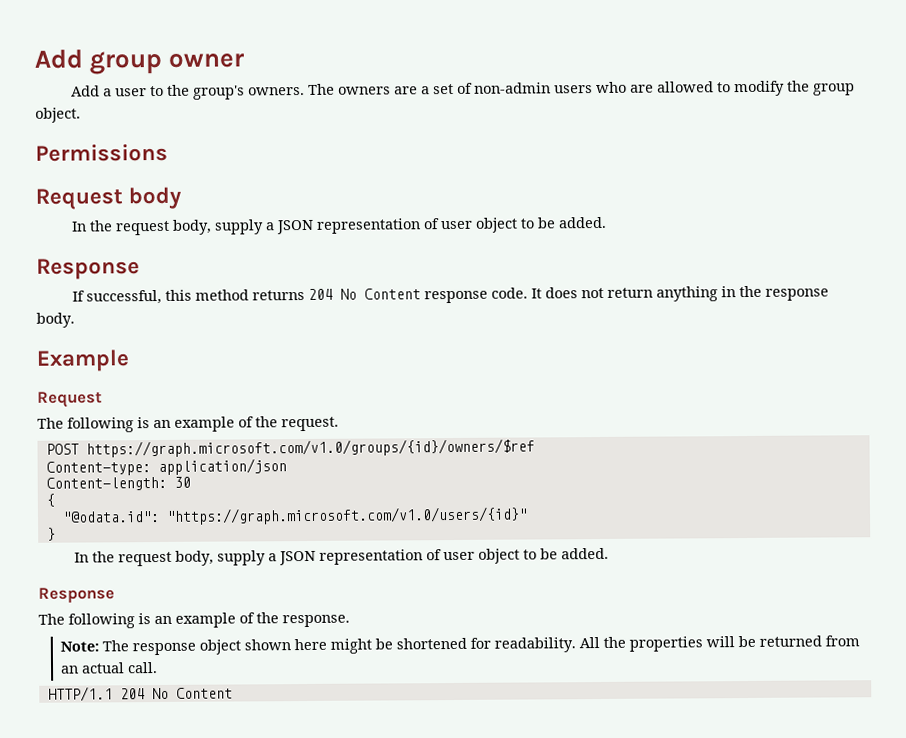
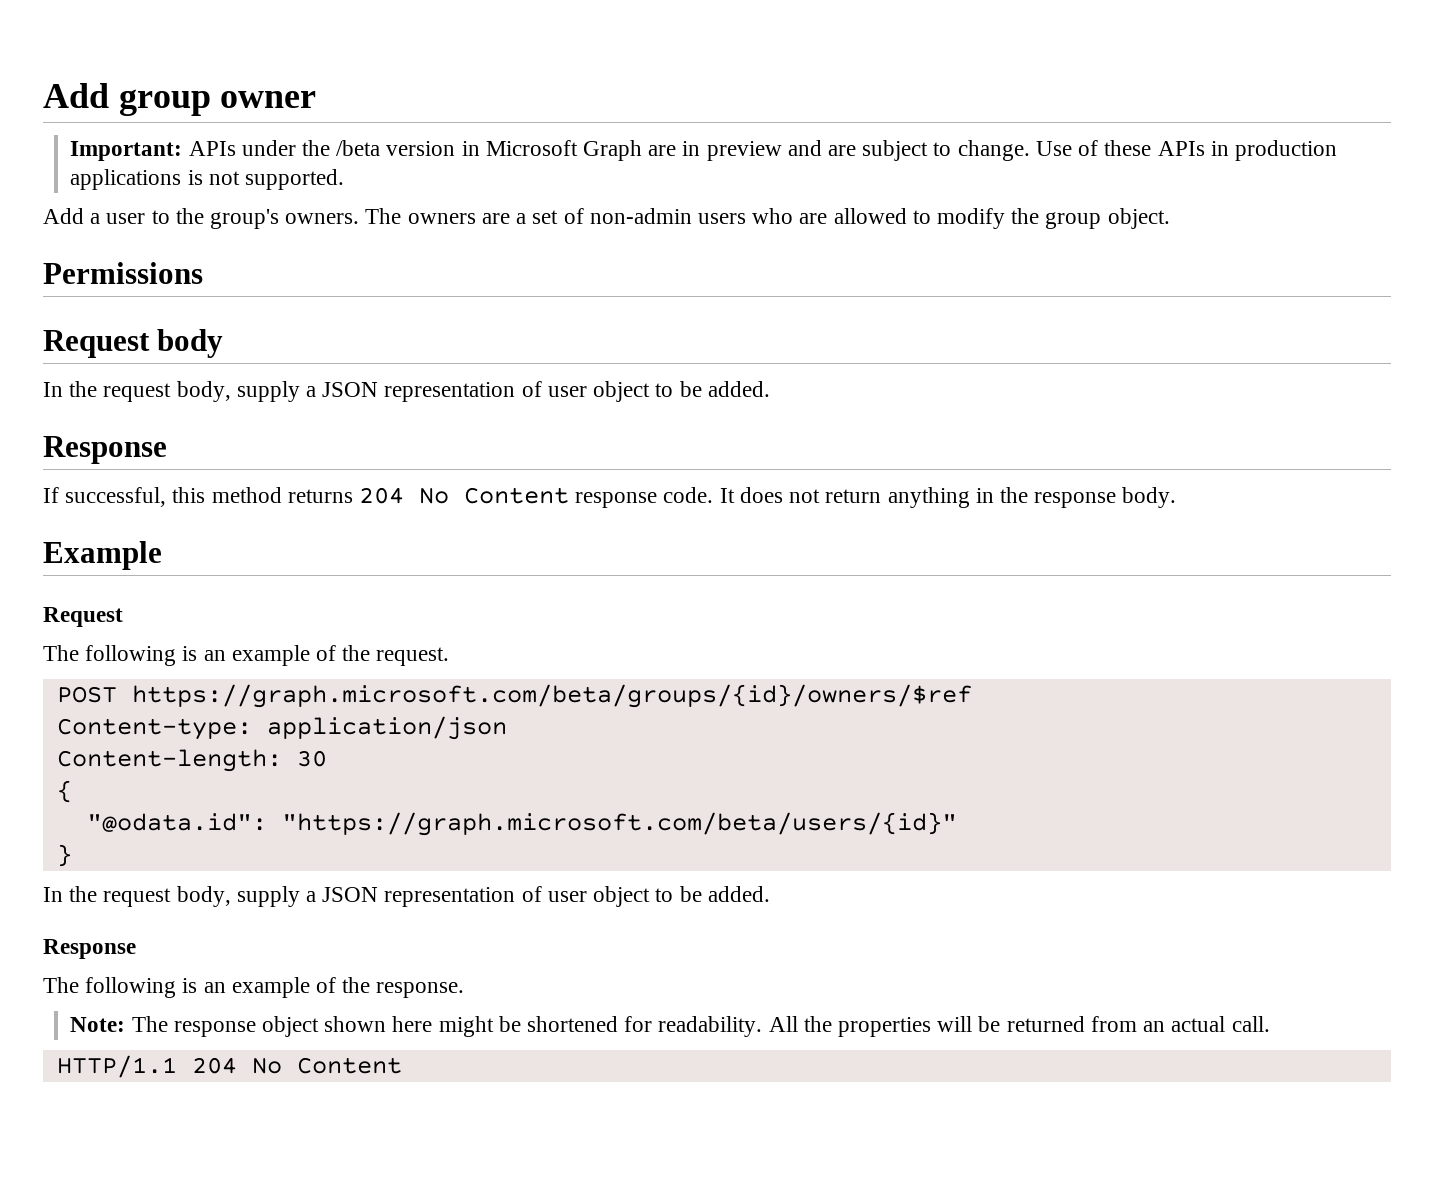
+ Important: APIs under the /beta version in Microsoft Graph are in preview and are subject to change. Use of these APIs in production applications is not supported.
- POST https://graph.microsoft.com/v1.0/groups/{id}/owners/$ref
+ POST https://graph.microsoft.com/beta/groups/{id}/owners/$ref
- "@odata.id": "https://graph.microsoft.com/v1.0/users/{id}"
+ "@odata.id": "https://graph.microsoft.com/beta/users/{id}"

